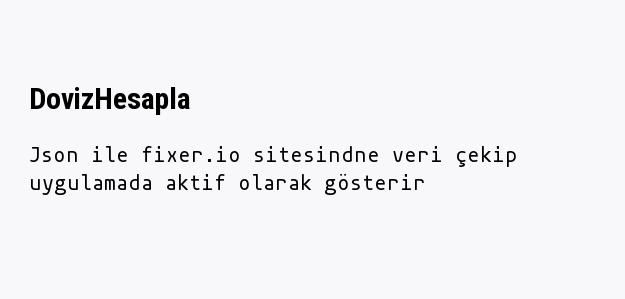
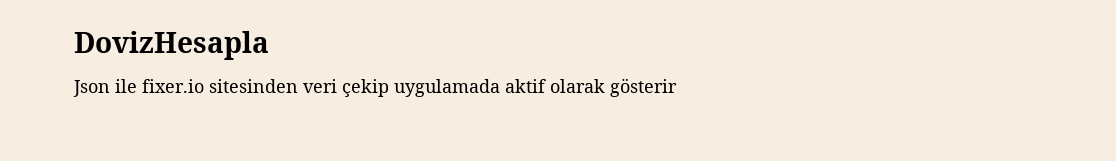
- Json ile fixer.io sitesindne veri çekip uygulamada aktif olarak gösterir
+ Json ile fixer.io sitesinden veri çekip uygulamada aktif olarak gösterir

